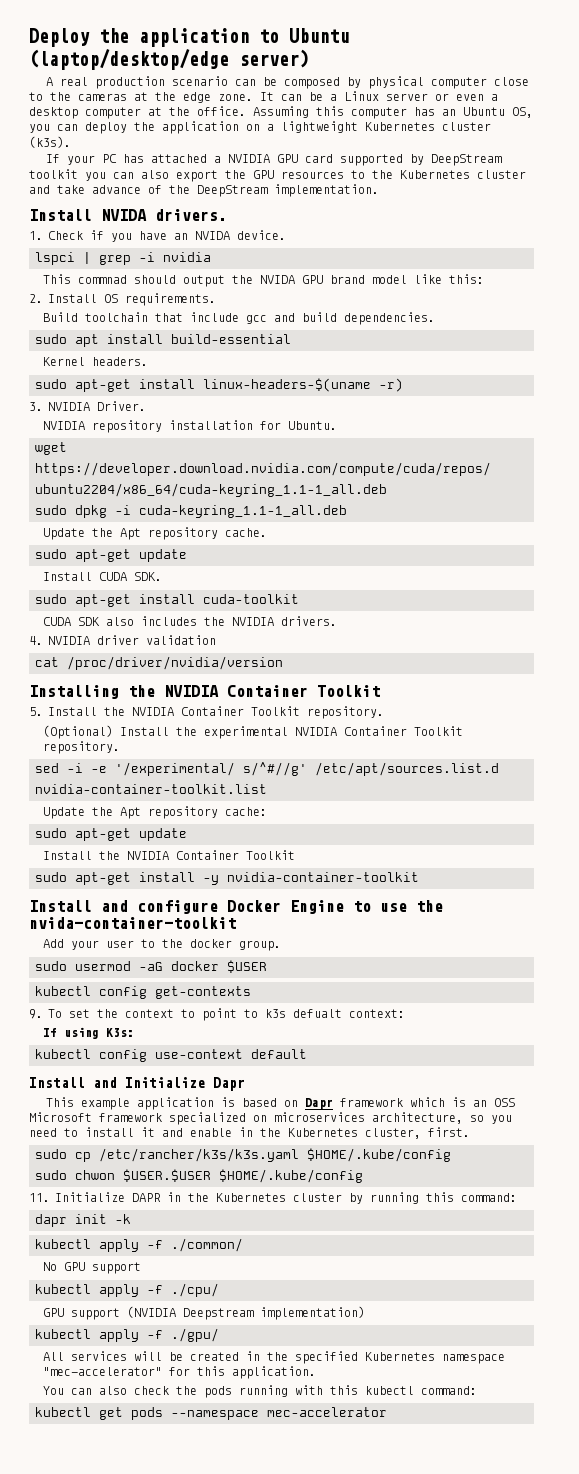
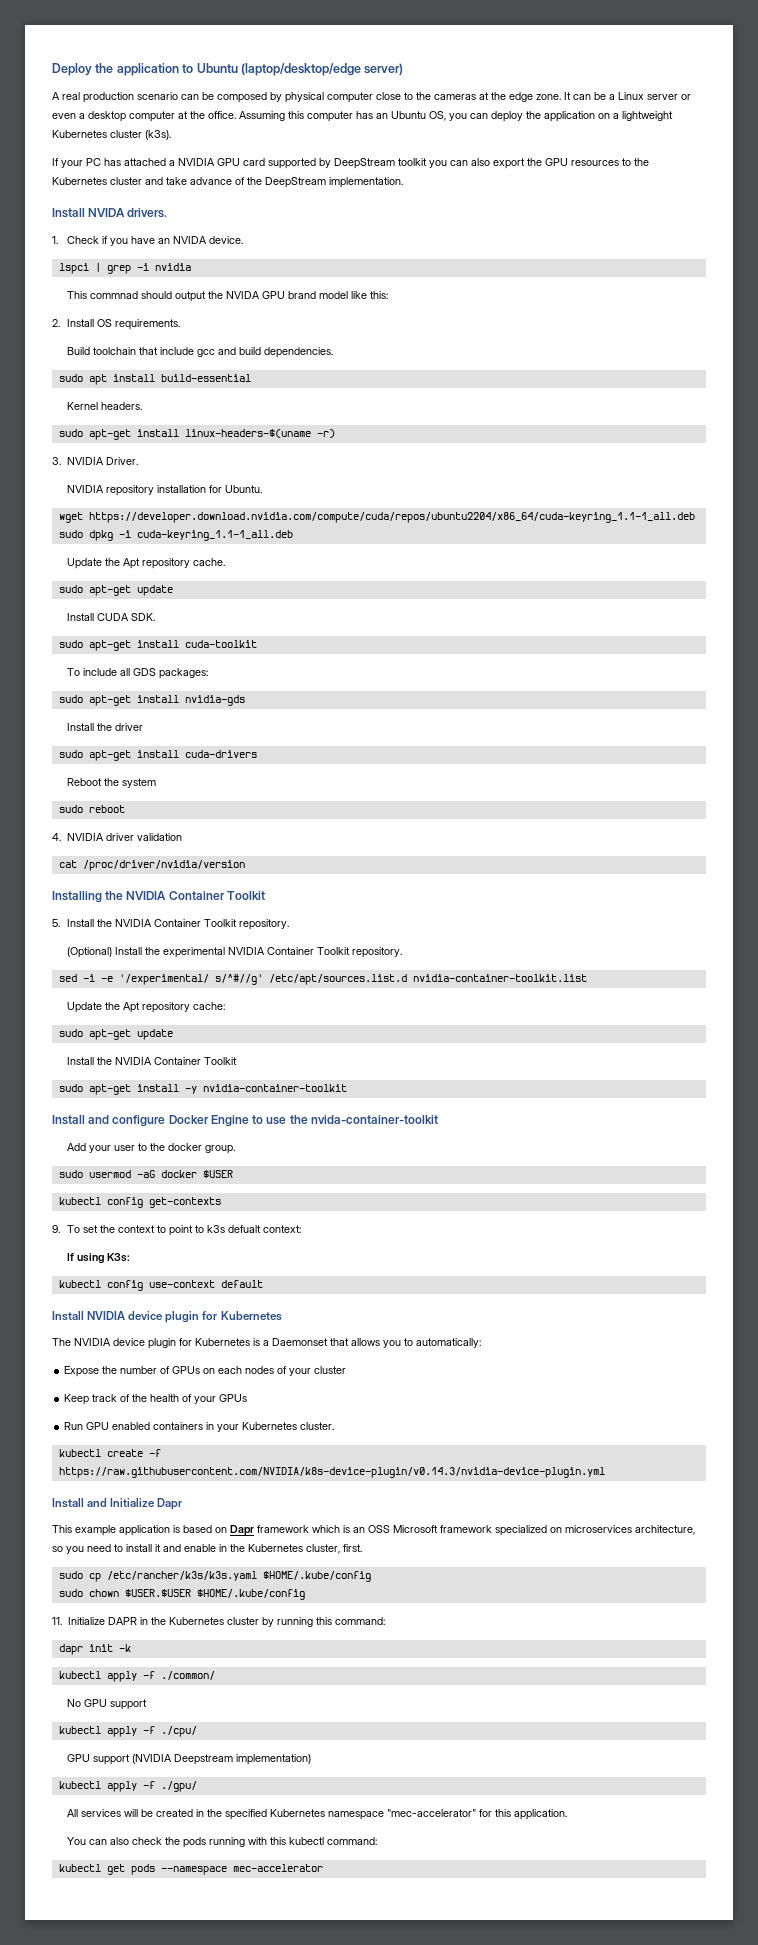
- CUDA SDK also includes the NVIDIA drivers.
+ To include all GDS packages:
+ sudo apt-get install nvidia-gds
+ Install the driver
+ sudo apt-get install cuda-drivers
+ Reboot the system
+ sudo reboot
+ Install NVIDIA device plugin for Kubernetes
+ The NVIDIA device plugin for Kubernetes is a Daemonset that allows you to automatically:
+ Expose the number of GPUs on each nodes of your cluster
+ Keep track of the health of your GPUs
+ Run GPU enabled containers in your Kubernetes cluster.
+ kubectl create -f https://raw.githubusercontent.com/NVIDIA/k8s-device-plugin/v0.14.3/nvidia-device-plugin.yml
- sudo chwon $USER.$USER $HOME/.kube/config
+ sudo chown $USER.$USER $HOME/.kube/config

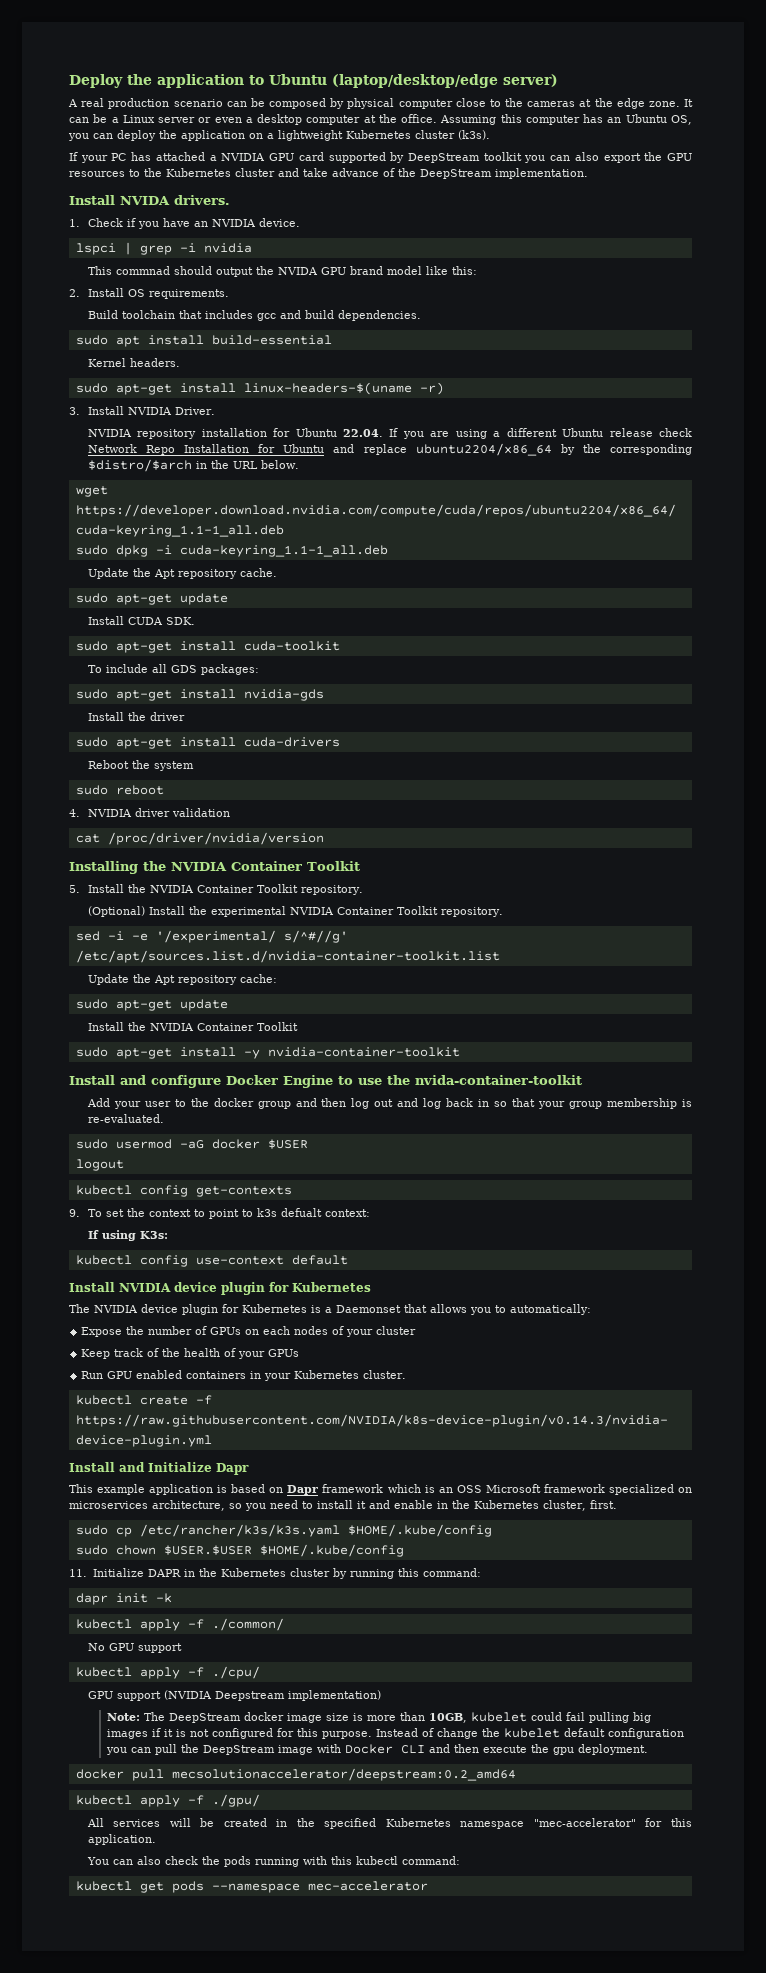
- 1. Check if you have an NVIDA device.
+ 1. Check if you have an NVIDIA device.
- Build toolchain that include gcc and build dependencies.
+ Build toolchain that includes gcc and build dependencies.
- 3. NVIDIA Driver.
+ 3. Install NVIDIA Driver.
- NVIDIA repository installation for Ubuntu.
+ NVIDIA repository installation for Ubuntu 22.04. If you are using a different Ubuntu release check Network Repo Installation for Ubuntu and replace ubuntu2204/x86_64 by the corresponding $distro/$arch in the URL below.
- sed -i -e '/experimental/ s/^#//g' /etc/apt/sources.list.d nvidia-container-toolkit.list
+ sed -i -e '/experimental/ s/^#//g' /etc/apt/sources.list.d/nvidia-container-toolkit.list
- Add your user to the docker group.
+ Add your user to the docker group and then log out and log back in so that your group membership is re-evaluated.
+ logout
+ Note: The DeepStream docker image size is more than 10GB, kubelet could fail pulling big images if it is not configured for this purpose. Instead of change the kubelet default configuration you can pull the DeepStream image with Docker CLI and then execute the gpu deployment.
+ docker pull mecsolutionaccelerator/deepstream:0.2_amd64

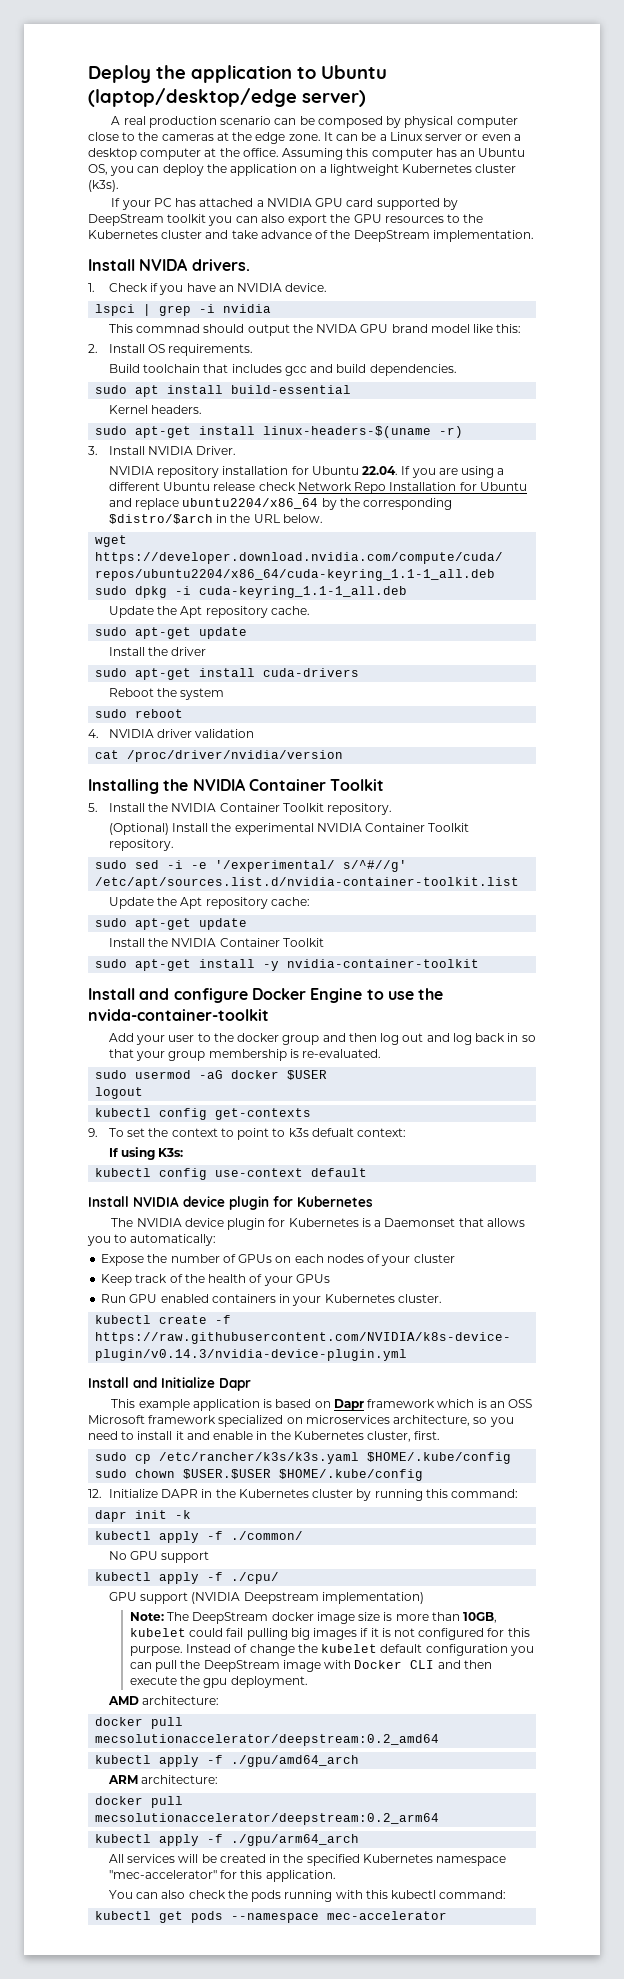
- Install CUDA SDK.
- sudo apt-get install cuda-toolkit
- To include all GDS packages:
- sudo apt-get install nvidia-gds
- sed -i -e '/experimental/ s/^#//g' /etc/apt/sources.list.d/nvidia-container-toolkit.list
+ sudo sed -i -e '/experimental/ s/^#//g' /etc/apt/sources.list.d/nvidia-container-toolkit.list
- 11. Initialize DAPR in the Kubernetes cluster by running this command:
+ 12. Initialize DAPR in the Kubernetes cluster by running this command:
+ AMD architecture:
- kubectl apply -f ./gpu/
+ kubectl apply -f ./gpu/amd64_arch
+ ARM architecture:
+ docker pull mecsolutionaccelerator/deepstream:0.2_arm64
+ kubectl apply -f ./gpu/arm64_arch

